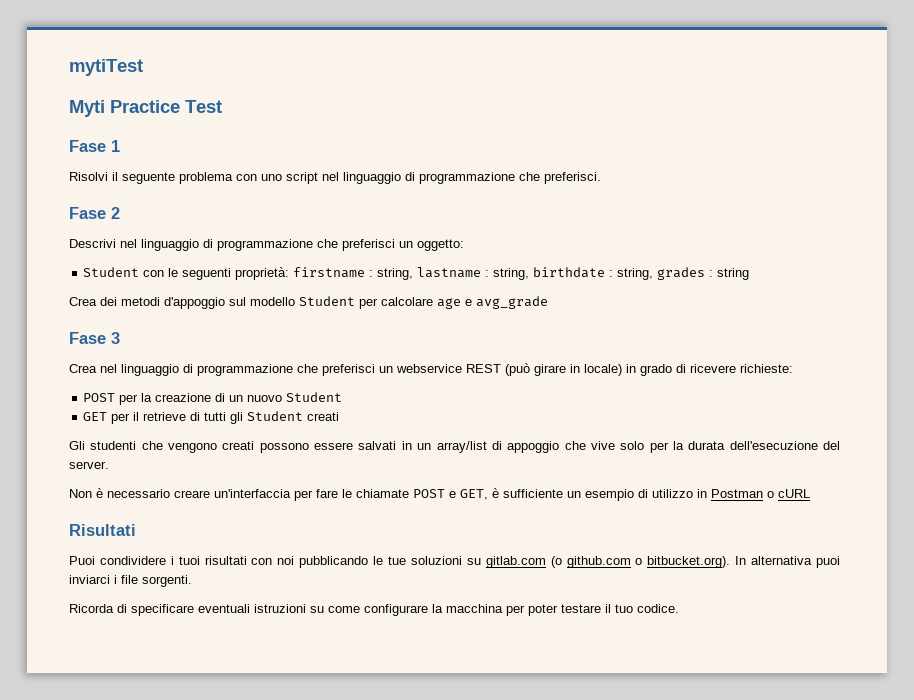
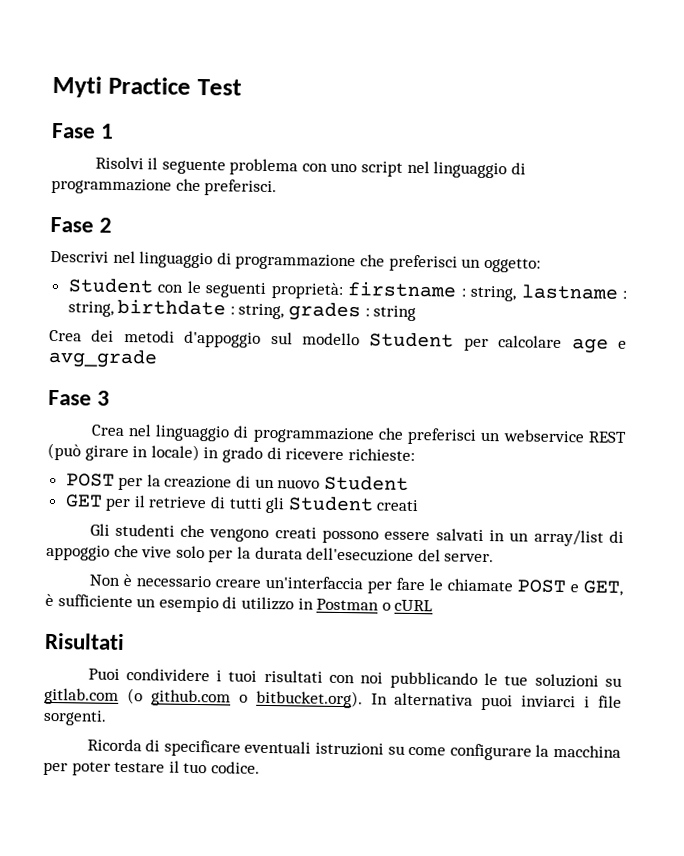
- mytiTest

